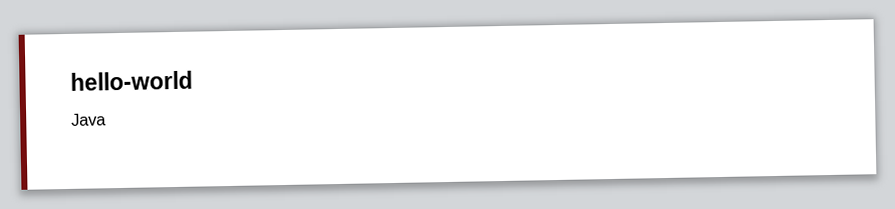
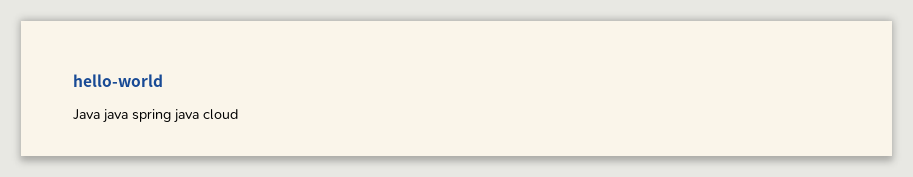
- Java
+ Java java spring java cloud

